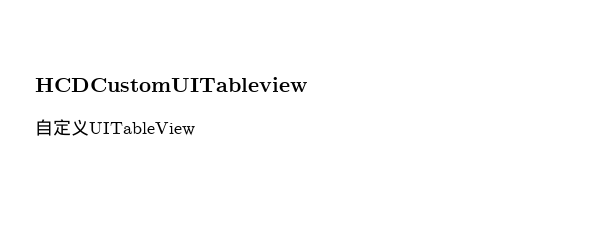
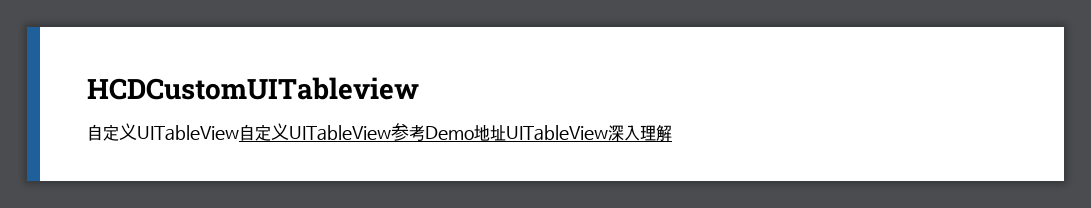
- 自定义UITableView
+ 自定义UITableView自定义UITableView参考Demo地址UITableView深入理解

